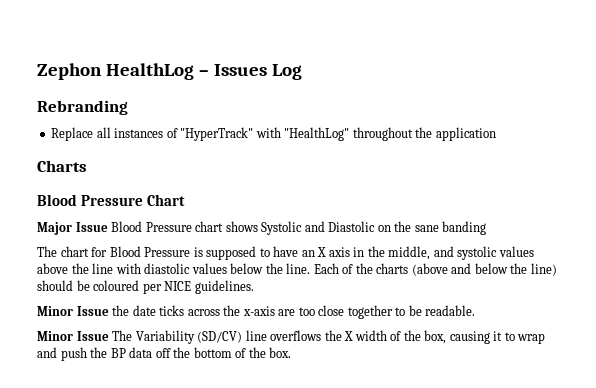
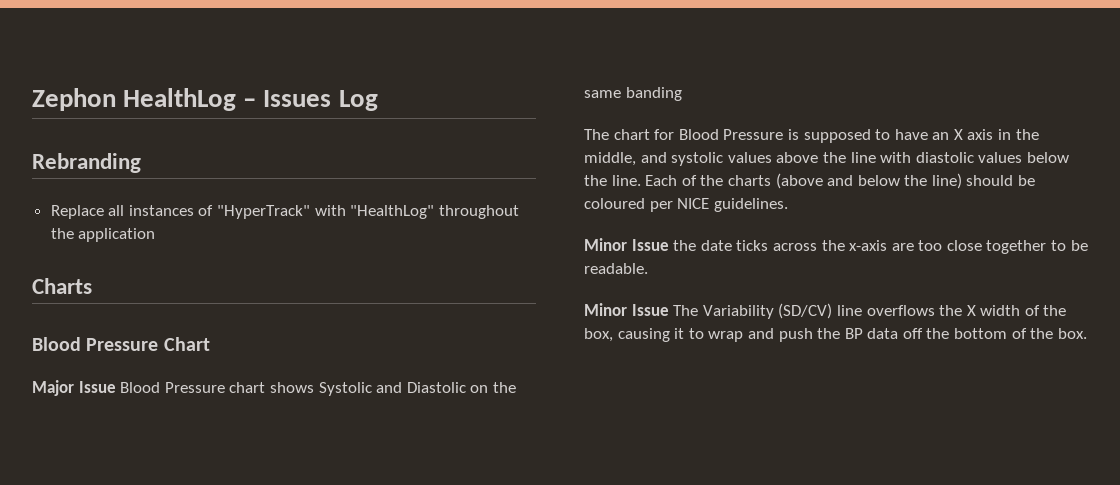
- Major Issue Blood Pressure chart shows Systolic and Diastolic on the sane banding
+ Major Issue Blood Pressure chart shows Systolic and Diastolic on the same banding

